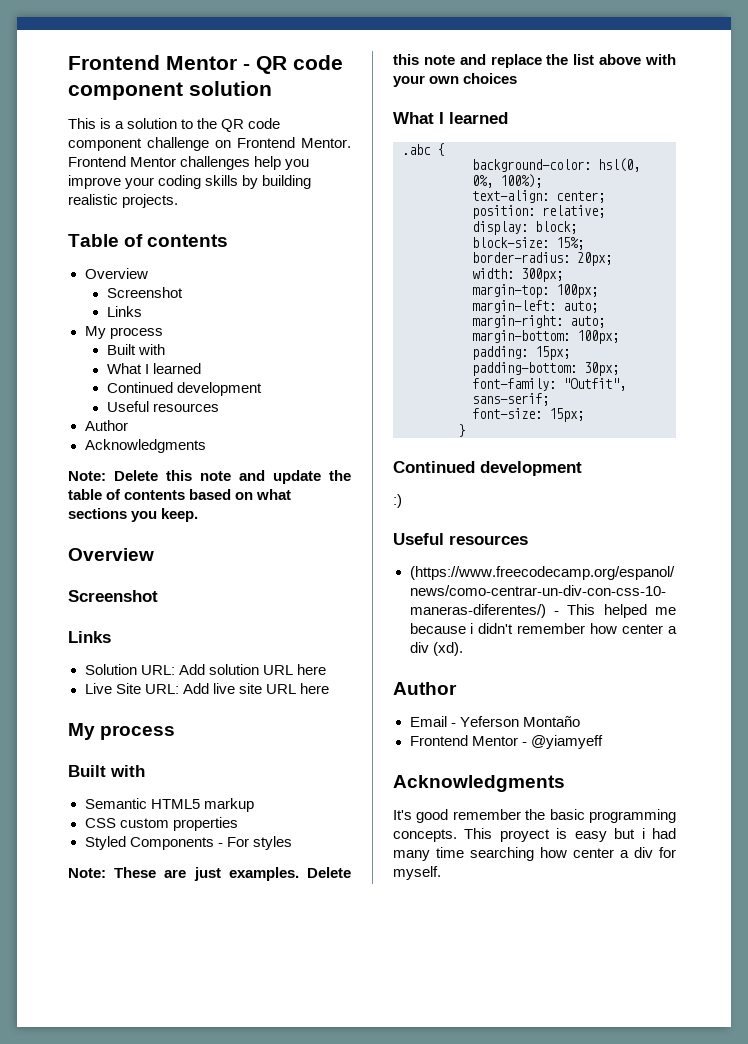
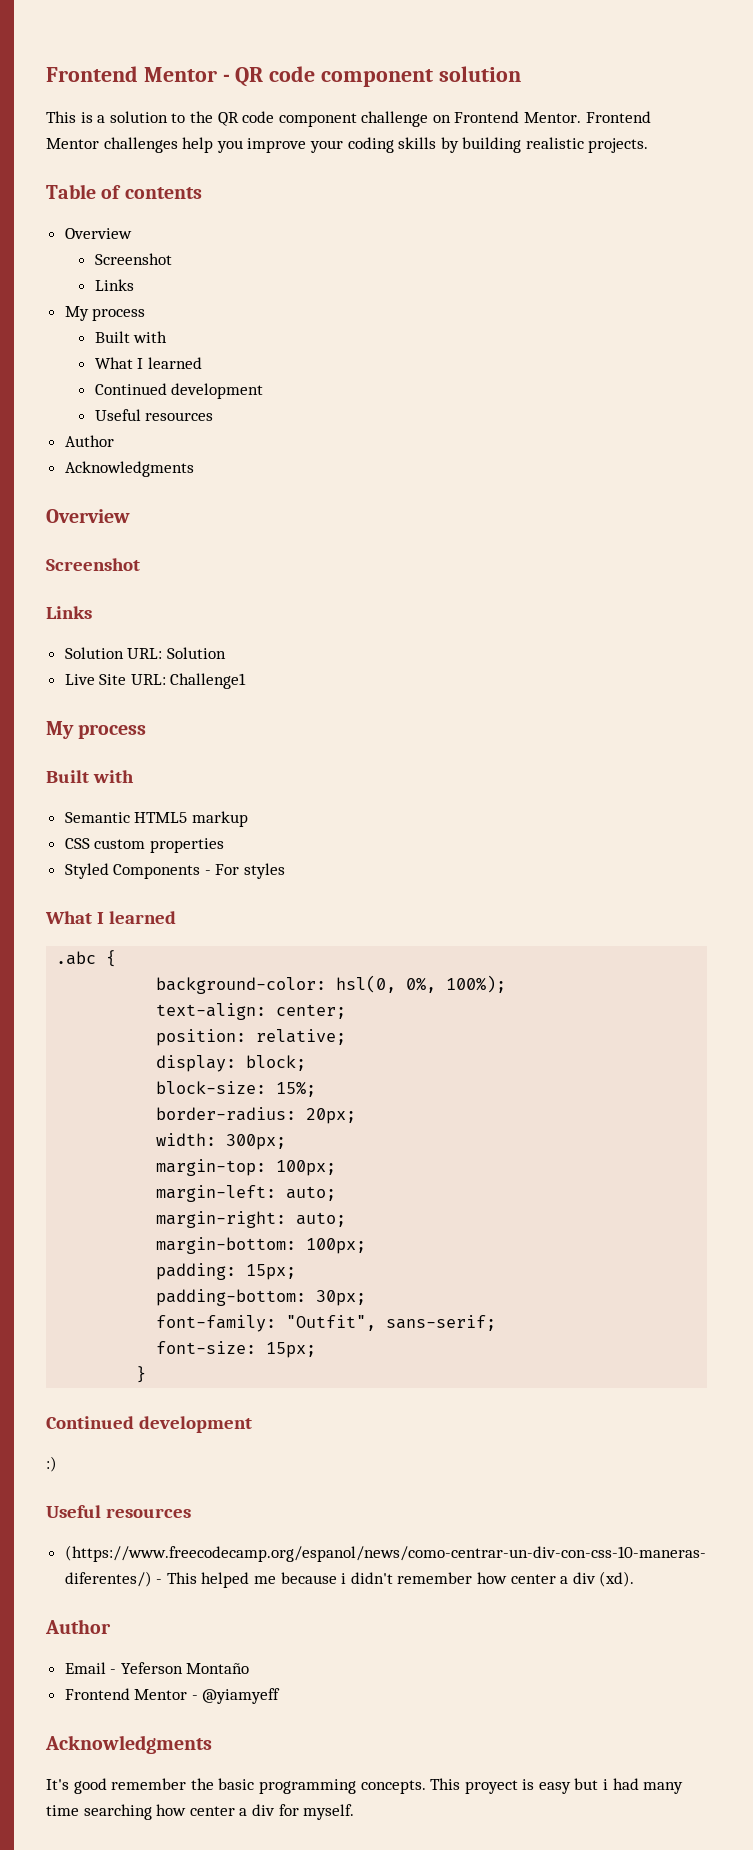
- Note: Delete this note and update the table of contents based on what sections you keep.
- Solution URL: Add solution URL here
+ Solution URL: Solution
- Live Site URL: Add live site URL here
+ Live Site URL: Challenge1
- Note: These are just examples. Delete this note and replace the list above with your own choices

